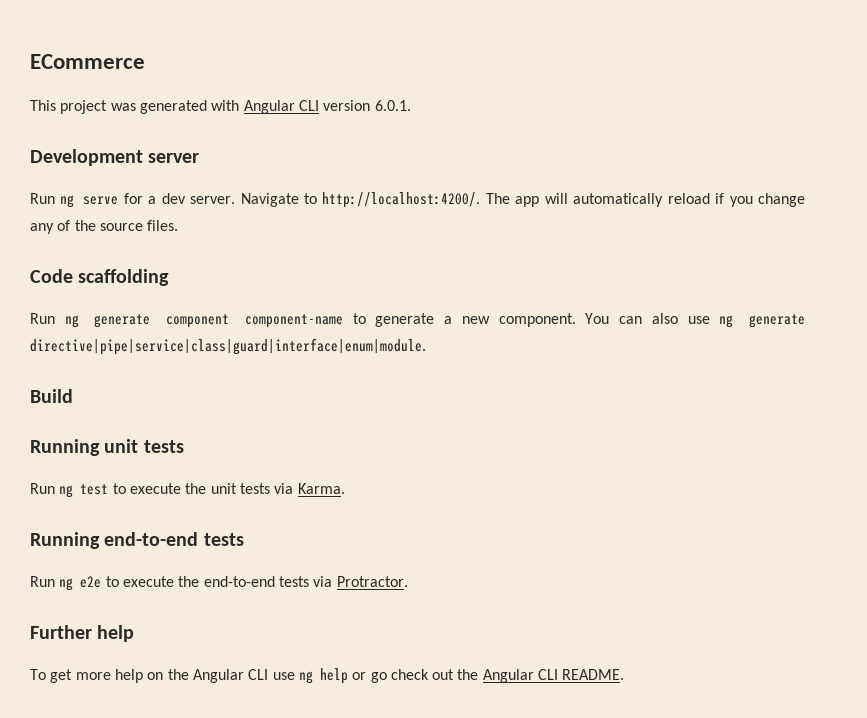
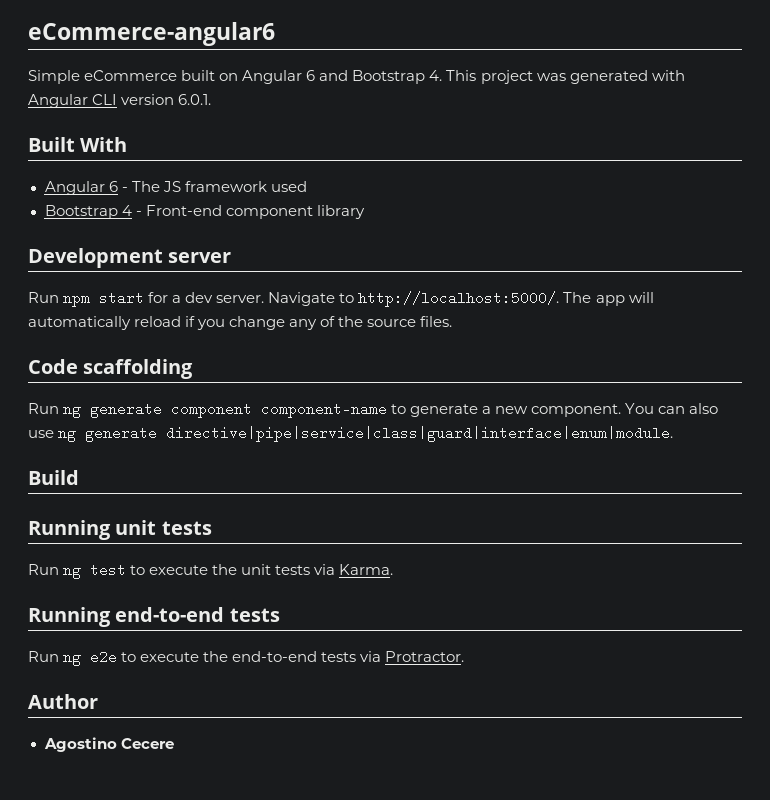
- ECommerce
- This project was generated with Angular CLI version 6.0.1.
+ eCommerce-angular6
+ Simple eCommerce built on Angular 6 and Bootstrap 4. This project was generated with Angular CLI version 6.0.1.
+ Built With
+ Angular 6 - The JS framework used
+ Bootstrap 4 - Front-end component library
- Run ng serve for a dev server.
+ Run npm start for a dev server.
- Navigate to http://localhost:4200/.
+ Navigate to http://localhost:5000/.
- Further help
- To get more help on the Angular CLI use ng help or go check out the Angular CLI README.
+ Author
+ Agostino Cecere

